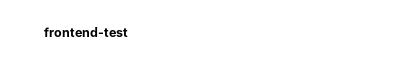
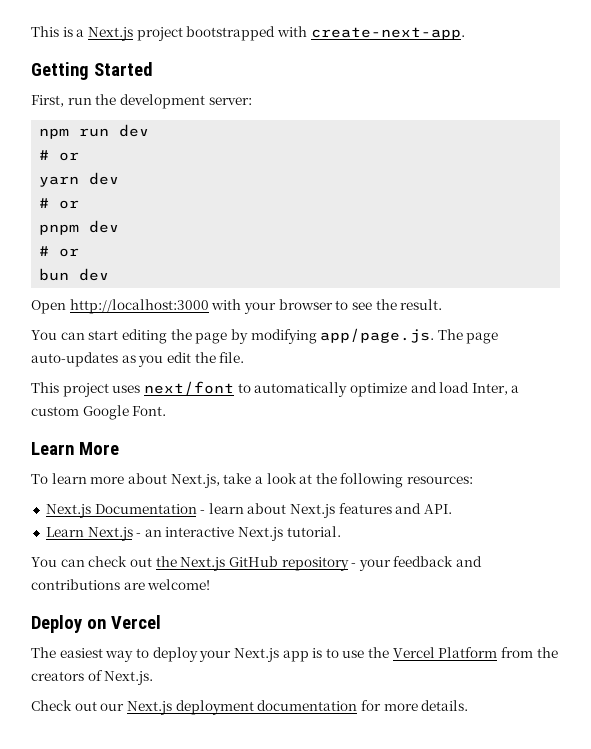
- frontend-test
+ This is a Next.js project bootstrapped with create-next-app.
+ Getting Started
+ First, run the development server:
+ npm run dev
+ # or
+ yarn dev
+ # or
+ pnpm dev
+ # or
+ bun dev
+ Open http://localhost:3000 with your browser to see the result.
+ You can start editing the page by modifying app/page.js. The page auto-updates as you edit the file.
+ This project uses next/font to automatically optimize and load Inter, a custom Google Font.
+ Learn More
+ To learn more about Next.js, take a look at the following resources:
+ Next.js Documentation - learn about Next.js features and API.
+ Learn Next.js - an interactive Next.js tutorial.
+ You can check out the Next.js GitHub repository - your feedback and contributions are welcome!
+ Deploy on Vercel
+ The easiest way to deploy your Next.js app is to use the Vercel Platform from the creators of Next.js.
+ Check out our Next.js deployment documentation for more details.

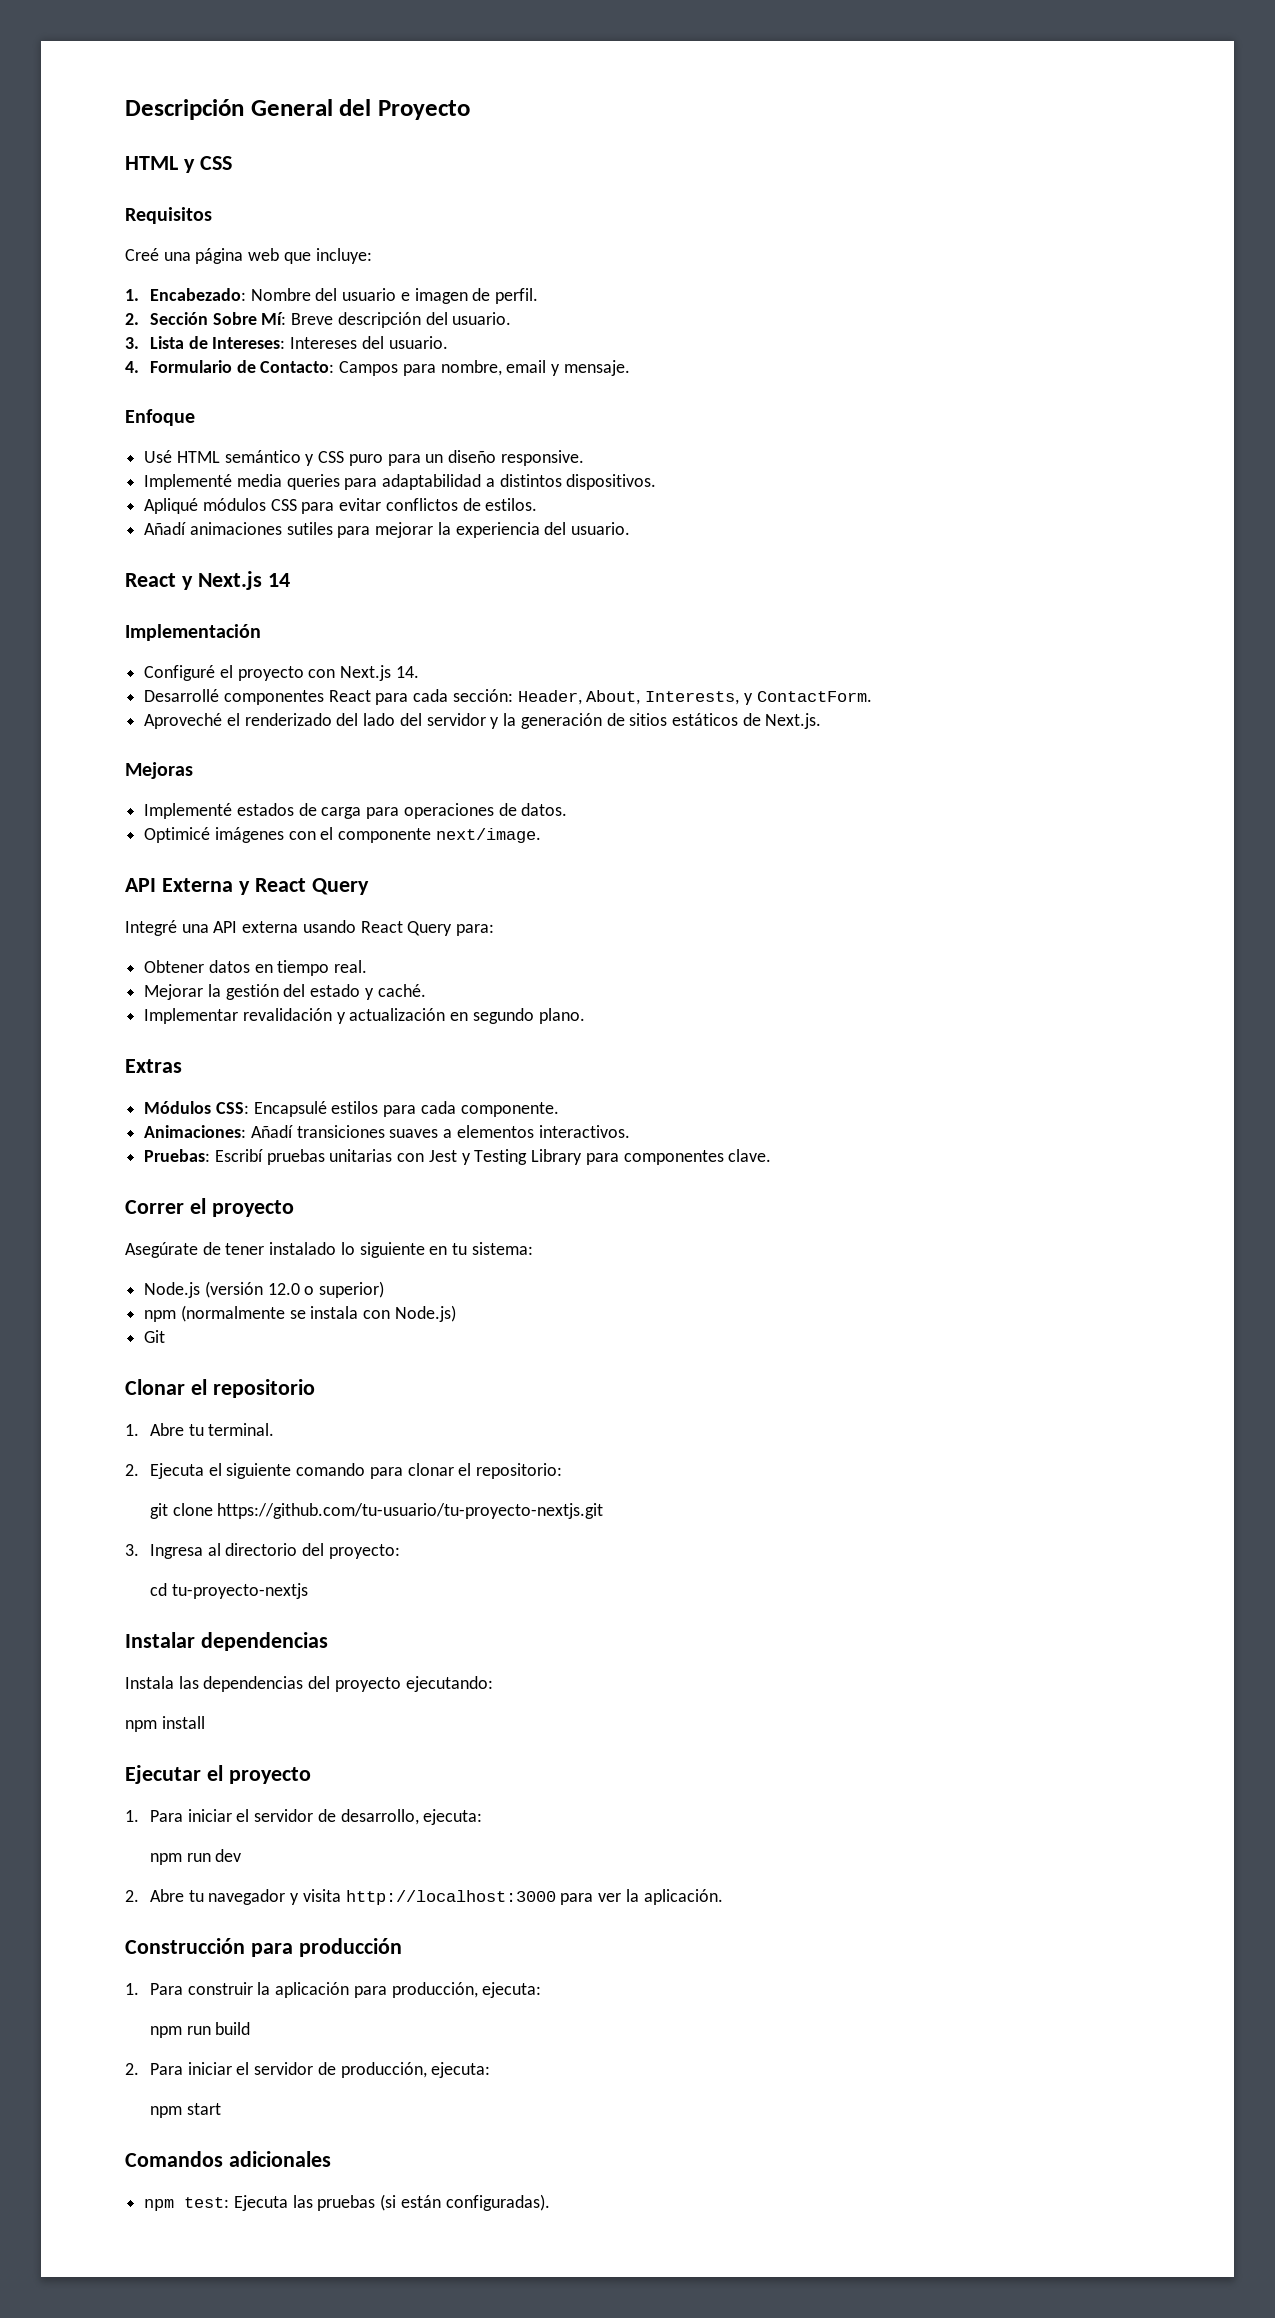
- This is a Next.js project bootstrapped with create-next-app.
- Getting Started
- First, run the development server:
+ Descripción General del Proyecto
+ HTML y CSS
+ Requisitos
+ Creé una página web que incluye:
+ 1. Encabezado: Nombre del usuario e imagen de perfil.
+ 2. Sección Sobre Mí: Breve descripción del usuario.
+ 3. Lista de Intereses: Intereses del usuario.
+ 4. Formulario de Contacto: Campos para nombre, email y mensaje.
+ Enfoque
+ Usé HTML semántico y CSS puro para un diseño responsive.
+ Implementé media queries para adaptabilidad a distintos dispositivos.
+ Apliqué módulos CSS para evitar conflictos de estilos.
+ Añadí animaciones sutiles para mejorar la experiencia del usuario.
+ React y Next.js 14
+ Implementación
+ Configuré el proyecto con Next.js 14.
+ Desarrollé componentes React para cada sección: Header, About, Interests, y ContactForm.
+ Aproveché el renderizado del lado del servidor y la generación de sitios estáticos de Next.js.
+ Mejoras
+ Implementé estados de carga para operaciones de datos.
+ Optimicé imágenes con el componente next/image.
+ API Externa y React Query
+ Integré una API externa usando React Query para:
+ Obtener datos en tiempo real.
+ Mejorar la gestión del estado y caché.
+ Implementar revalidación y actualización en segundo plano.
+ Extras
+ Módulos CSS: Encapsulé estilos para cada componente.
+ Animaciones: Añadí transiciones suaves a elementos interactivos.
+ Pruebas: Escribí pruebas unitarias con Jest y Testing Library para componentes clave.
+ Correr el proyecto
+ Asegúrate de tener instalado lo siguiente en tu sistema:
+ Node.js (versión 12.0 o superior)
+ npm (normalmente se instala con Node.js)
+ Git
+ Clonar el repositorio
+ 1. Abre tu terminal.
+ 2. Ejecuta el siguiente comando para clonar el repositorio:
+ git clone https://github.com/tu-usuario/tu-proyecto-nextjs.git
+ 3. Ingresa al directorio del proyecto:
+ cd tu-proyecto-nextjs
+ Instalar dependencias
+ Instala las dependencias del proyecto ejecutando:
+ npm install
+ Ejecutar el proyecto
+ 1. Para iniciar el servidor de desarrollo, ejecuta:
  npm run dev
- # or
- yarn dev
- # or
- pnpm dev
- # or
- bun dev
- Open http://localhost:3000 with your browser to see the result.
- You can start editing the page by modifying app/page.js. The page auto-updates as you edit the file.
- This project uses next/font to automatically optimize and load Inter, a custom Google Font.
- Learn More
- To learn more about Next.js, take a look at the following resources:
- Next.js Documentation - learn about Next.js features and API.
- Learn Next.js - an interactive Next.js tutorial.
- You can check out the Next.js GitHub repository - your feedback and contributions are welcome!
- Deploy on Vercel
- The easiest way to deploy your Next.js app is to use the Vercel Platform from the creators of Next.js.
- Check out our Next.js deployment documentation for more details.
+ 2. Abre tu navegador y visita http://localhost:3000 para ver la aplicación.
+ Construcción para producción
+ 1. Para construir la aplicación para producción, ejecuta:
+ npm run build
+ 2. Para iniciar el servidor de producción, ejecuta:
+ npm start
+ Comandos adicionales
+ npm test: Ejecuta las pruebas (si están configuradas).

